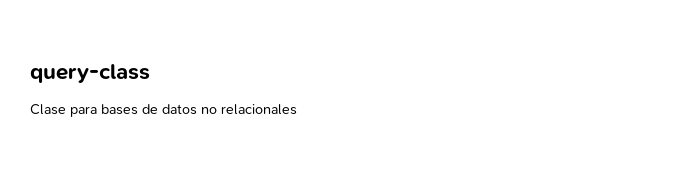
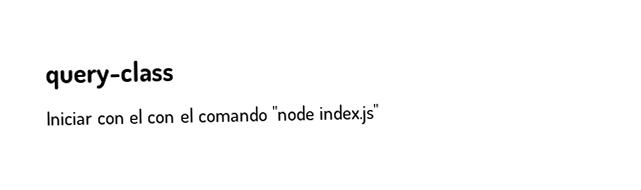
- Clase para bases de datos no relacionales
+ Iniciar con el con el comando "node index.js"

